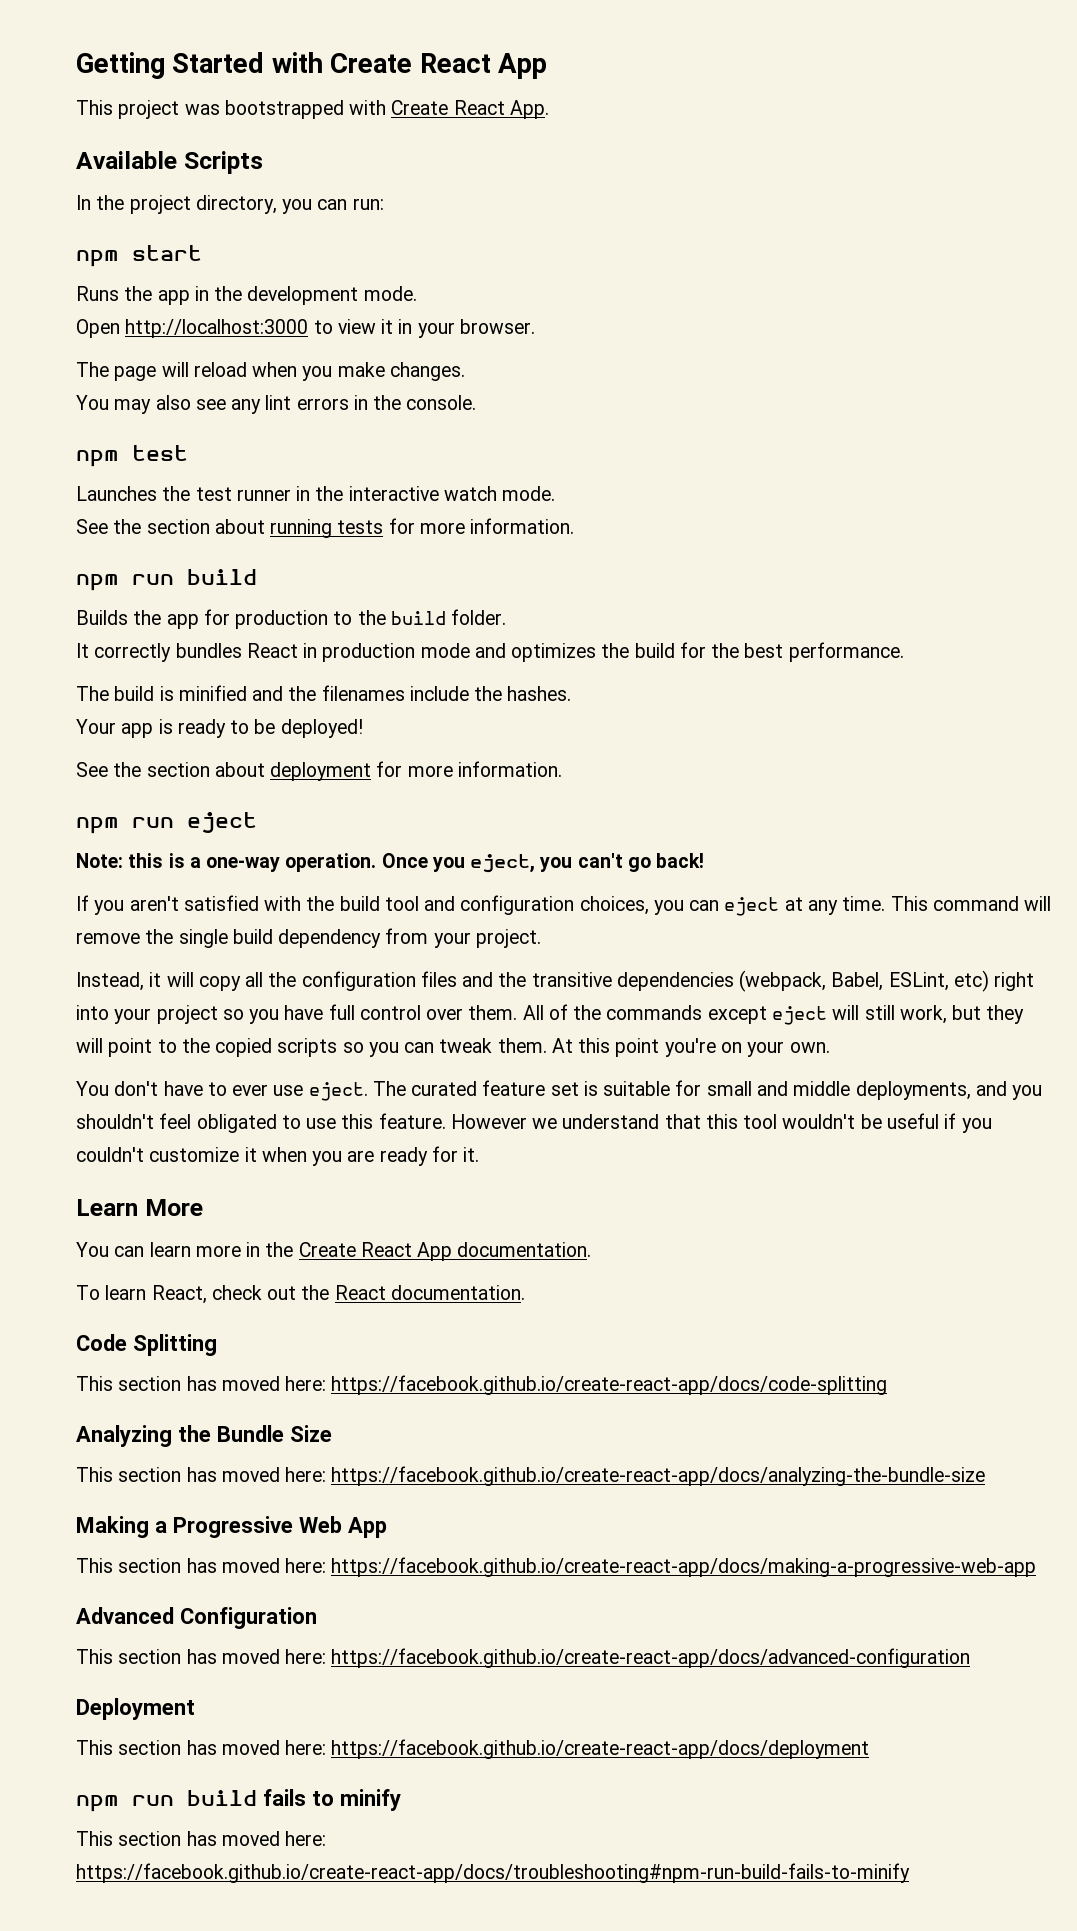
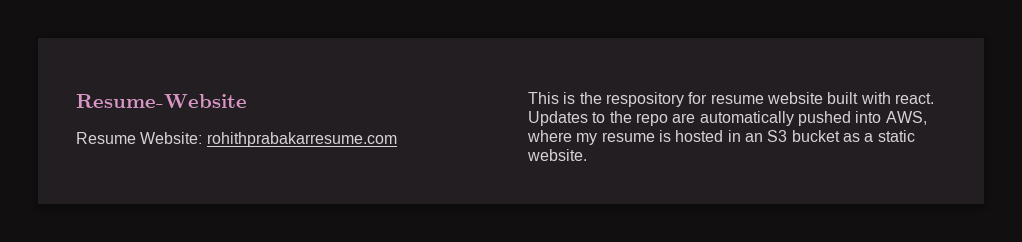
- Getting Started with Create React App
- This project was bootstrapped with Create React App.
- Available Scripts
- In the project directory, you can run:
- npm start
- Runs the app in the development mode.
- Open http://localhost:3000 to view it in your browser.
- The page will reload when you make changes.
- You may also see any lint errors in the console.
- npm test
- Launches the test runner in the interactive watch mode.
- See the section about running tests for more information.
- npm run build
- Builds the app for production to the build folder.
- It correctly bundles React in production mode and optimizes the build for the best performance.
- The build is minified and the filenames include the hashes.
- Your app is ready to be deployed!
- See the section about deployment for more information.
- npm run eject
- Note: this is a one-way operation. Once you eject, you can't go back!
- If you aren't satisfied with the build tool and configuration choices, you can eject at any time. This command will remove the single build dependency from your project.
- Instead, it will copy all the configuration files and the transitive dependencies (webpack, Babel, ESLint, etc) right into your project so you have full control over them. All of the commands except eject will still work, but they will point to the copied scripts so you can tweak them. At this point you're on your own.
- You don't have to ever use eject. The curated feature set is suitable for small and middle deployments, and you shouldn't feel obligated to use this feature. However we understand that this tool wouldn't be useful if you couldn't customize it when you are ready for it.
- Learn More
- You can learn more in the Create React App documentation.
- To learn React, check out the React documentation.
- Code Splitting
- This section has moved here: https://facebook.github.io/create-react-app/docs/code-splitting
- Analyzing the Bundle Size
- This section has moved here: https://facebook.github.io/create-react-app/docs/analyzing-the-bundle-size
- Making a Progressive Web App
- This section has moved here: https://facebook.github.io/create-react-app/docs/making-a-progressive-web-app
- Advanced Configuration
- This section has moved here: https://facebook.github.io/create-react-app/docs/advanced-configuration
- Deployment
- This section has moved here: https://facebook.github.io/create-react-app/docs/deployment
- npm run build fails to minify
- This section has moved here: https://facebook.github.io/create-react-app/docs/troubleshooting#npm-run-build-fails-to-minify
+ Resume-Website
+ Resume Website: rohithprabakarresume.com
+ This is the respository for resume website built with react. Updates to the repo are automatically pushed into AWS, where my resume is hosted in an S3 bucket as a static website.

